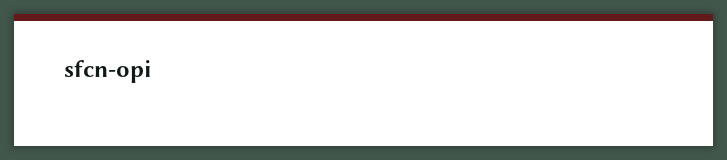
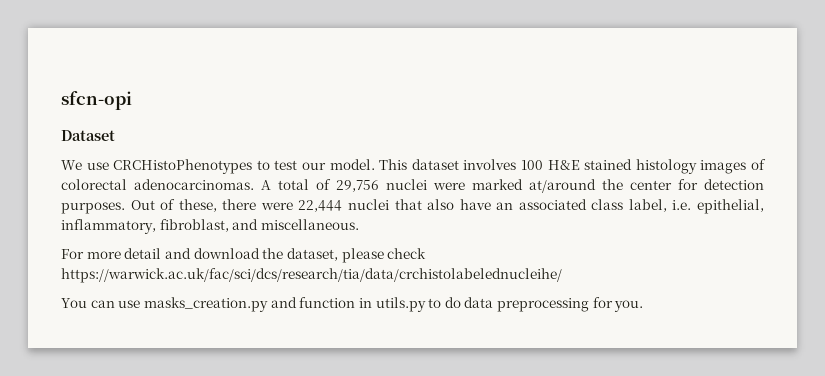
+ Dataset
+ We use CRCHistoPhenotypes to test our model. This dataset involves 100 H&E stained histology images of colorectal adenocarcinomas. A total of 29,756 nuclei were marked at/around the center for detection purposes. Out of these, there were 22,444 nuclei that also have an associated class label, i.e. epithelial, inflammatory, fibroblast, and miscellaneous.
+ For more detail and download the dataset, please check https://warwick.ac.uk/fac/sci/dcs/research/tia/data/crchistolabelednucleihe/
+ You can use masks_creation.py and function in utils.py to do data preprocessing for you.

